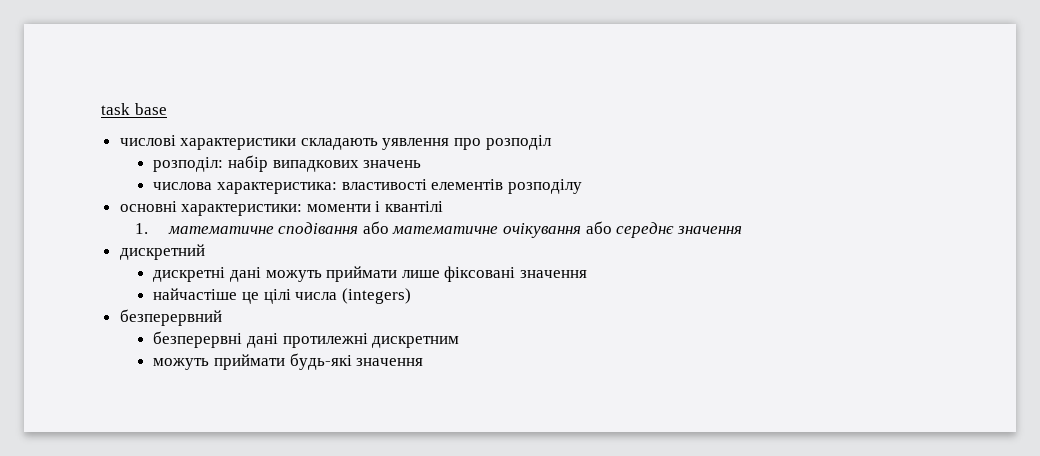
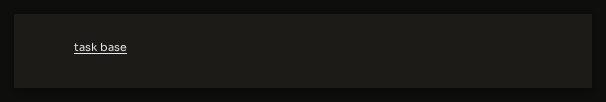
- числові характеристики складають уявлення про розподіл
- розподіл: набір випадкових значень
- числова характеристика: властивості елементів розподілу
- основні характеристики: моменти і квантілі
- 1. математичне сподівання або математичне очікування або середнє значення
- дискретний
- дискретні дані можуть приймати лише фіксовані значення
- найчастіше це цілі числа (integers)
- безперервний
- безперервні дані протилежні дискретним
- можуть приймати будь-які значення

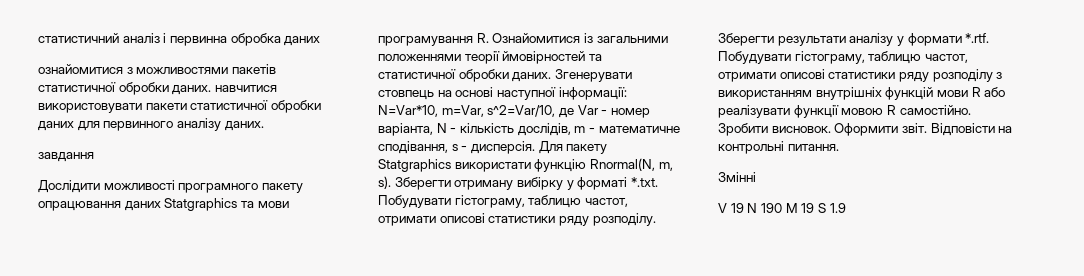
- task base
+ статистичний аналіз і первинна обробка даних
+ ознайомитися з можливостями пакетів статистичної обробки даних. навчитися використовувати пакети статистичної обробки даних для первинного аналізу даних.
+ завдання
+ Дослідити можливості програмного пакету опрацювання даних Statgraphics та мови програмування R. Ознайомитися із загальними положеннями теорії ймовірностей та статистичної обробки даних. Згенерувати стовпець на основі наступної інформації: N=Var*10, m=Var, s^2=Var/10, де Var - номер варіанта, N - кількість дослідів, m - математичне сподівання, s - дисперсія. Для пакету Statgraphics використати функцію Rnormal(N, m, s). Зберегти отриману вибірку у форматі *.txt. Побудувати гістограму, таблицю частот, отримати описові статистики ряду розподілу. Зберегти результати аналізу у формати *.rtf. Побудувати гістограму, таблицю частот, отримати описові статистики ряду розподілу з використанням внутрішніх функцій мови R або реалізувати функції мовою R самостійно. Зробити висновок. Оформити звіт. Відповісти на контрольні питання.
+ Змінні
+ V 19 N 190 M 19 S 1.9

